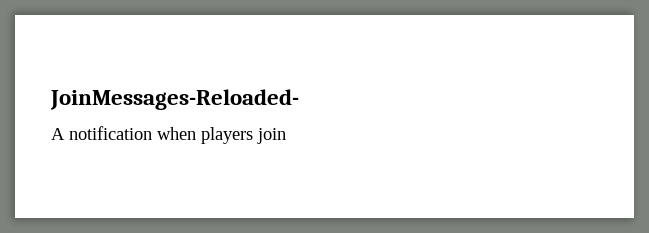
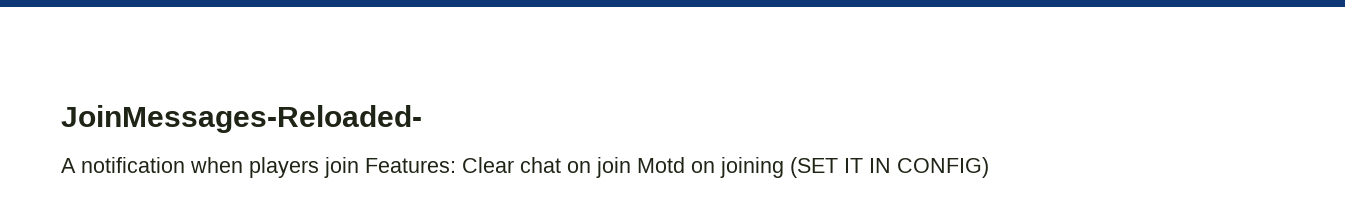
- A notification when players join
+ A notification when players join Features: Clear chat on join Motd on joining (SET IT IN CONFIG)

